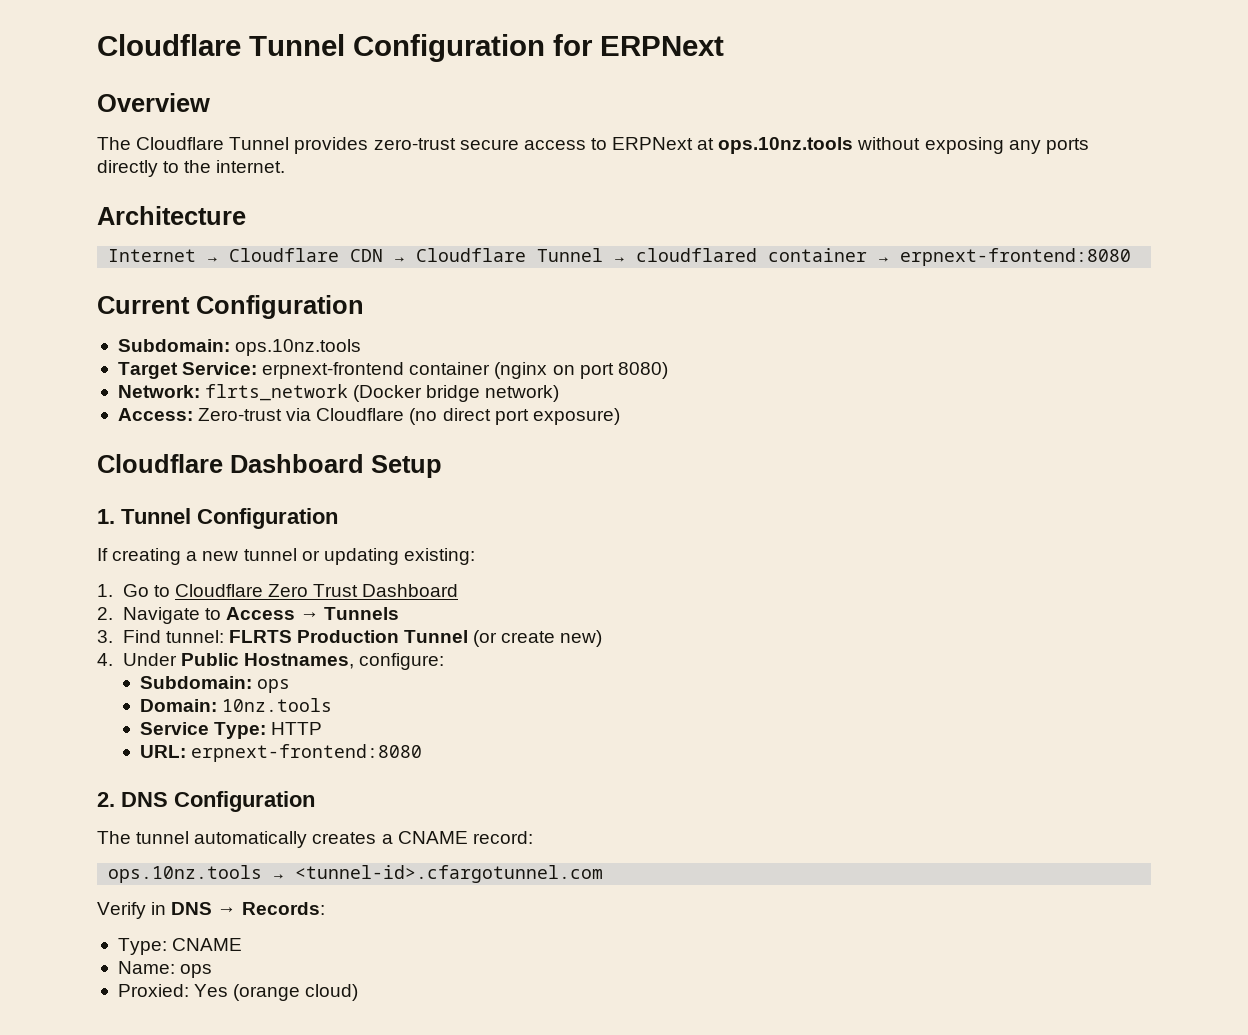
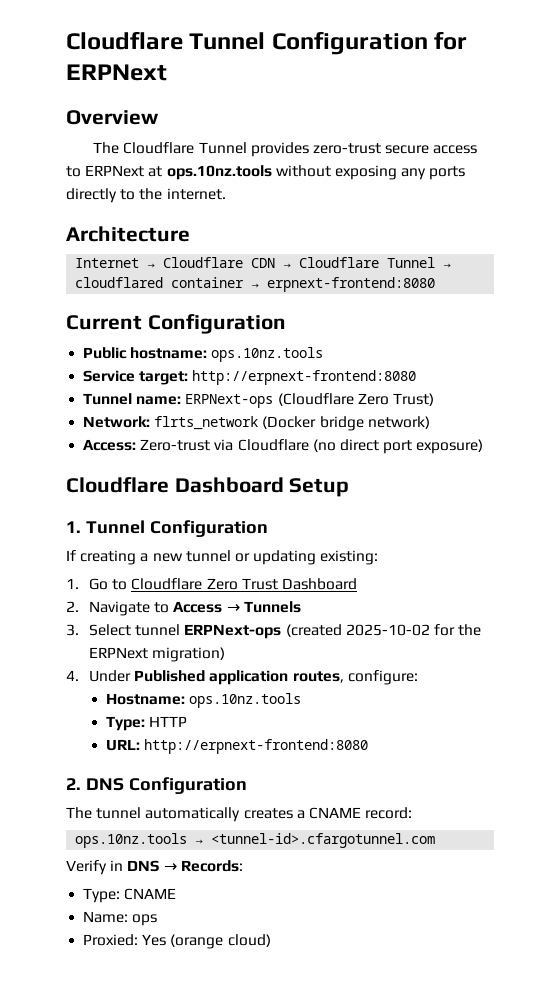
- Subdomain: ops.10nz.tools
- Target Service: erpnext-frontend container (nginx on port 8080)
+ Public hostname: ops.10nz.tools
+ Service target: http://erpnext-frontend:8080
+ Tunnel name: ERPNext-ops (Cloudflare Zero Trust)
- 3. Find tunnel: FLRTS Production Tunnel (or create new)
- 4. Under Public Hostnames, configure:
- Subdomain: ops
- Domain: 10nz.tools
- Service Type: HTTP
+ 3. Select tunnel ERPNext-ops (created 2025-10-02 for the ERPNext migration)
+ 4. Under Published application routes, configure:
+ Hostname: ops.10nz.tools
+ Type: HTTP
- URL: erpnext-frontend:8080
+ URL: http://erpnext-frontend:8080

